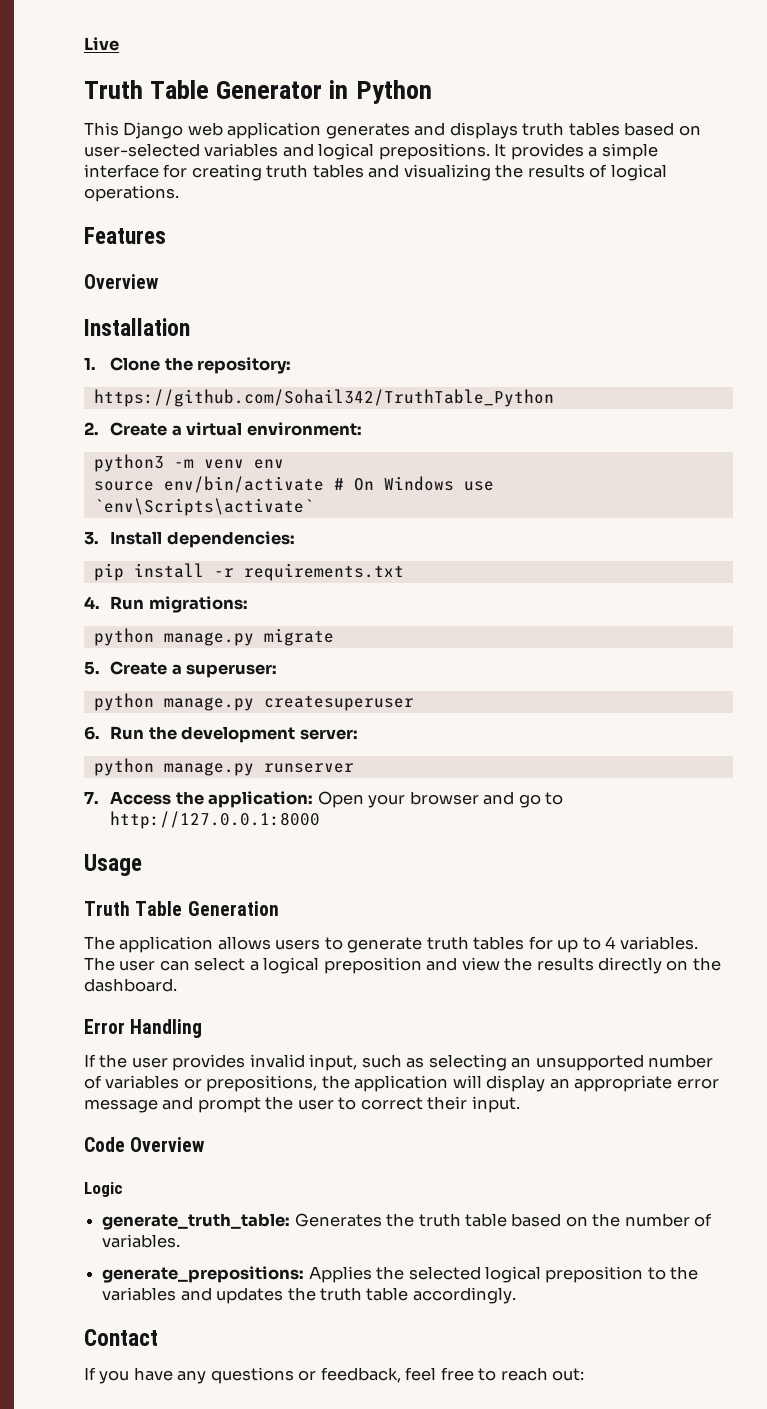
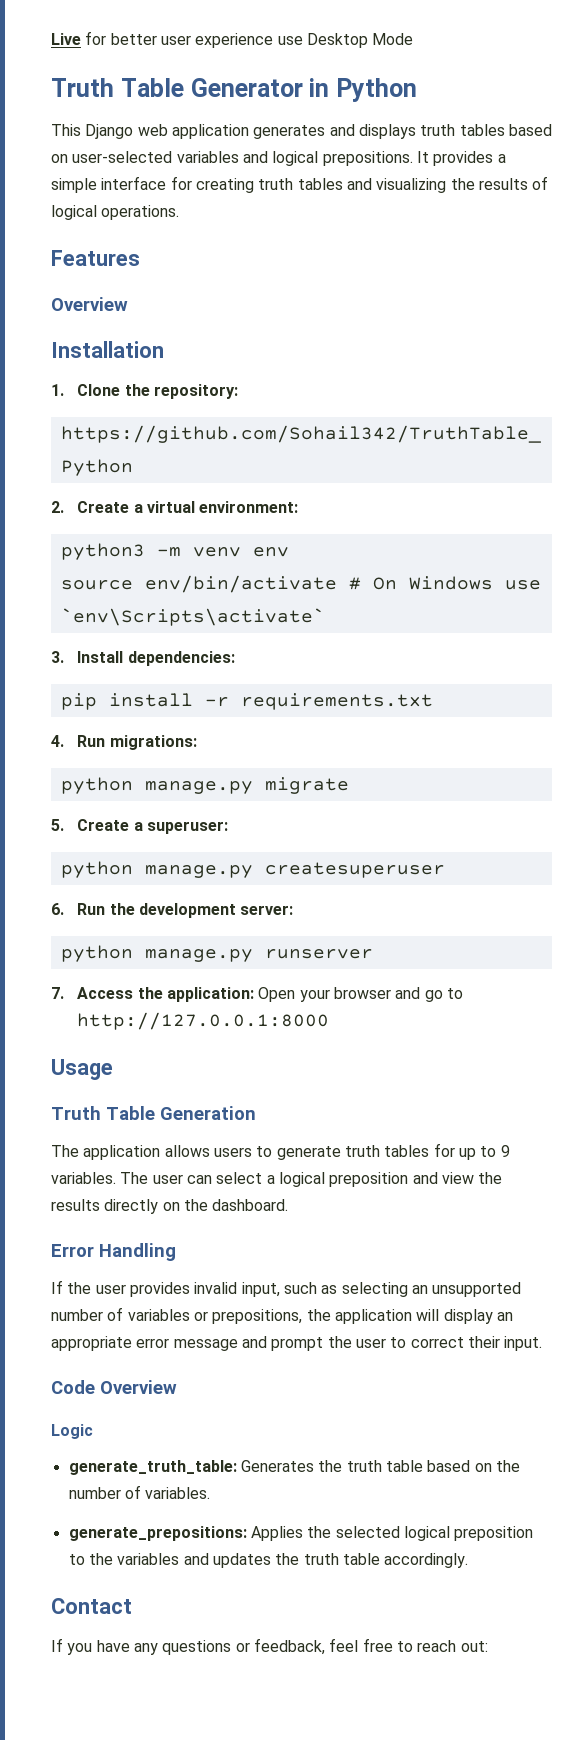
- Live
+ Live for better user experience use Desktop Mode
- The application allows users to generate truth tables for up to 4 variables.
+ The application allows users to generate truth tables for up to 9 variables.

